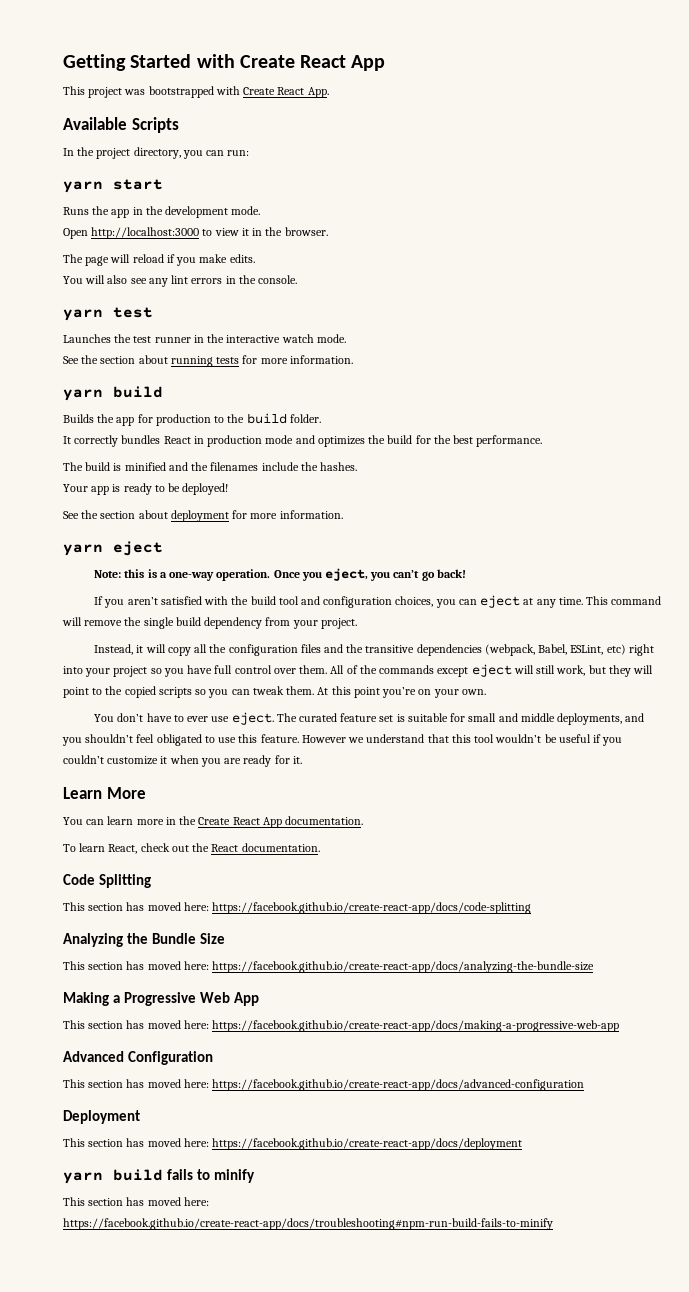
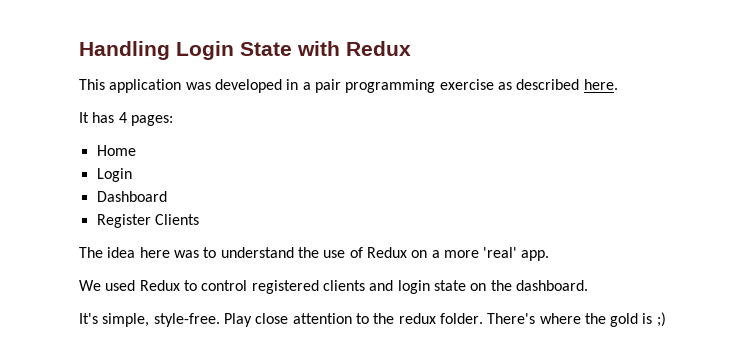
- Getting Started with Create React App
- This project was bootstrapped with Create React App.
- Available Scripts
- In the project directory, you can run:
- yarn start
- Runs the app in the development mode.
- Open http://localhost:3000 to view it in the browser.
- The page will reload if you make edits.
- You will also see any lint errors in the console.
- yarn test
- Launches the test runner in the interactive watch mode.
- See the section about running tests for more information.
- yarn build
- Builds the app for production to the build folder.
- It correctly bundles React in production mode and optimizes the build for the best performance.
- The build is minified and the filenames include the hashes.
- Your app is ready to be deployed!
- See the section about deployment for more information.
- yarn eject
- Note: this is a one-way operation. Once you eject, you can’t go back!
- If you aren’t satisfied with the build tool and configuration choices, you can eject at any time. This command will remove the single build dependency from your project.
- Instead, it will copy all the configuration files and the transitive dependencies (webpack, Babel, ESLint, etc) right into your project so you have full control over them. All of the commands except eject will still work, but they will point to the copied scripts so you can tweak them. At this point you’re on your own.
- You don’t have to ever use eject. The curated feature set is suitable for small and middle deployments, and you shouldn’t feel obligated to use this feature. However we understand that this tool wouldn’t be useful if you couldn’t customize it when you are ready for it.
- Learn More
- You can learn more in the Create React App documentation.
- To learn React, check out the React documentation.
- Code Splitting
- This section has moved here: https://facebook.github.io/create-react-app/docs/code-splitting
- Analyzing the Bundle Size
- This section has moved here: https://facebook.github.io/create-react-app/docs/analyzing-the-bundle-size
- Making a Progressive Web App
- This section has moved here: https://facebook.github.io/create-react-app/docs/making-a-progressive-web-app
- Advanced Configuration
- This section has moved here: https://facebook.github.io/create-react-app/docs/advanced-configuration
- Deployment
- This section has moved here: https://facebook.github.io/create-react-app/docs/deployment
- yarn build fails to minify
- This section has moved here: https://facebook.github.io/create-react-app/docs/troubleshooting#npm-run-build-fails-to-minify
+ Handling Login State with Redux
+ This application was developed in a pair programming exercise as described here.
+ It has 4 pages:
+ Home
+ Login
+ Dashboard
+ Register Clients
+ The idea here was to understand the use of Redux on a more 'real' app.
+ We used Redux to control registered clients and login state on the dashboard.
+ It's simple, style-free. Play close attention to the redux folder. There's where the gold is ;)

